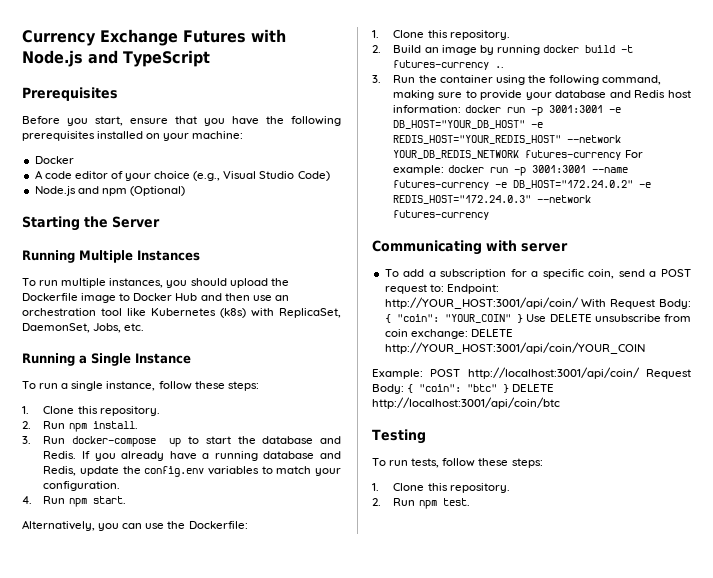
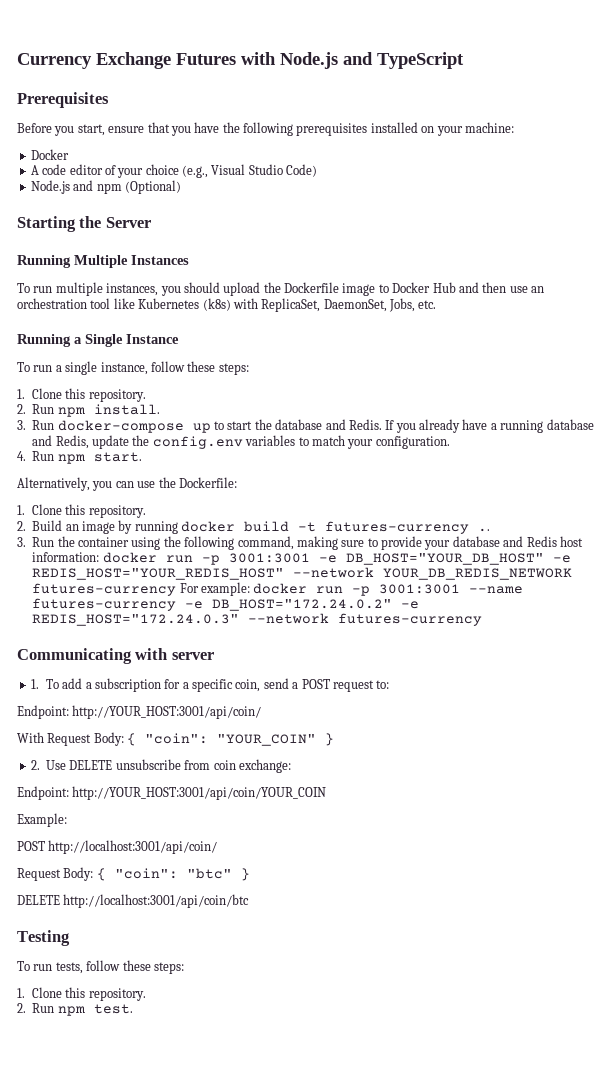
- To add a subscription for a specific coin, send a POST request to: Endpoint: http://YOUR_HOST:3001/api/coin/ With Request Body: { "coin": "YOUR_COIN" } Use DELETE unsubscribe from coin exchange: DELETE http://YOUR_HOST:3001/api/coin/YOUR_COIN
+ 1. To add a subscription for a specific coin, send a POST request to:
+ Endpoint: http://YOUR_HOST:3001/api/coin/
+ With Request Body: { "coin": "YOUR_COIN" }
+ 2. Use DELETE unsubscribe from coin exchange:
+ Endpoint: http://YOUR_HOST:3001/api/coin/YOUR_COIN
- Example: POST http://localhost:3001/api/coin/ Request Body: { "coin": "btc" } DELETE http://localhost:3001/api/coin/btc
+ Example:
+ POST http://localhost:3001/api/coin/
+ Request Body: { "coin": "btc" }
+ DELETE http://localhost:3001/api/coin/btc

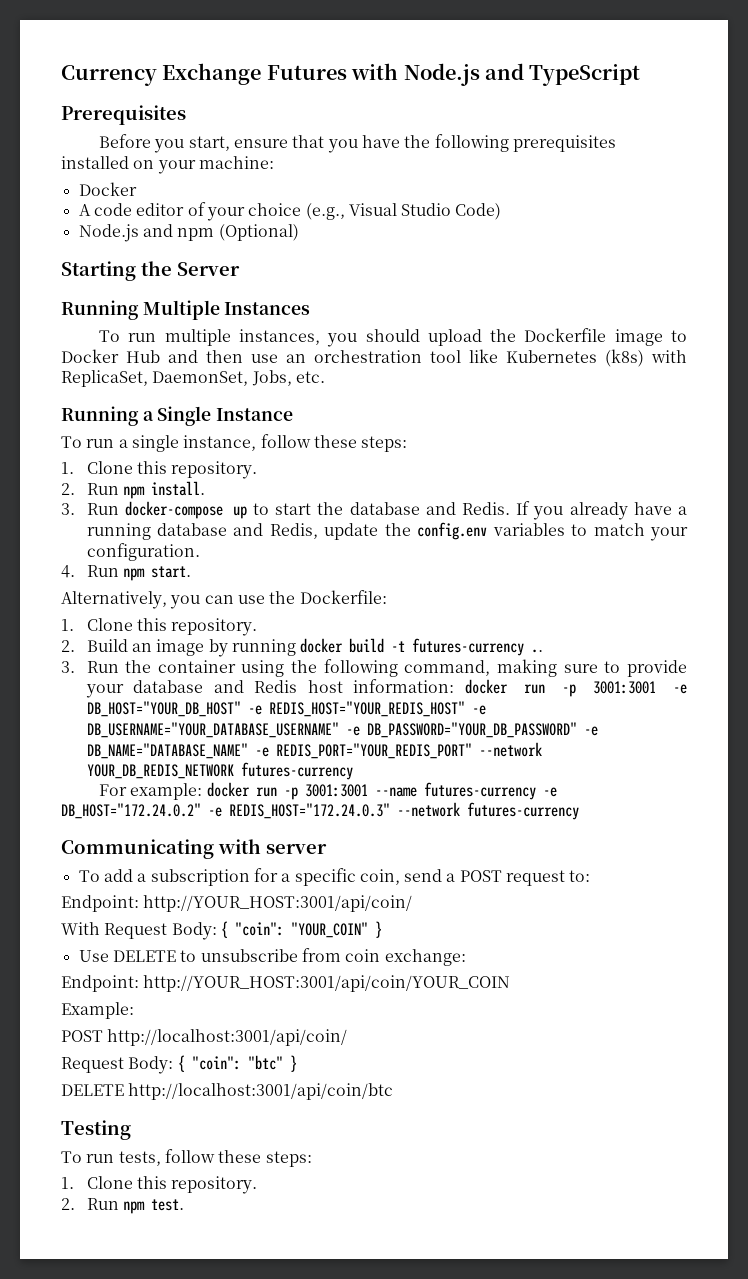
- 3. Run the container using the following command, making sure to provide your database and Redis host information: docker run -p 3001:3001 -e DB_HOST="YOUR_DB_HOST" -e REDIS_HOST="YOUR_REDIS_HOST" --network YOUR_DB_REDIS_NETWORK futures-currency For example: docker run -p 3001:3001 --name futures-currency -e DB_HOST="172.24.0.2" -e REDIS_HOST="172.24.0.3" --network futures-currency
+ 3. Run the container using the following command, making sure to provide your database and Redis host information: docker run -p 3001:3001 -e DB_HOST="YOUR_DB_HOST" -e REDIS_HOST="YOUR_REDIS_HOST" -e DB_USERNAME="YOUR_DATABASE_USERNAME" -e DB_PASSWORD="YOUR_DB_PASSWORD" -e DB_NAME="DATABASE_NAME" -e REDIS_PORT="YOUR_REDIS_PORT" --network YOUR_DB_REDIS_NETWORK futures-currency
+ For example: docker run -p 3001:3001 --name futures-currency -e DB_HOST="172.24.0.2" -e REDIS_HOST="172.24.0.3" --network futures-currency
- 1. To add a subscription for a specific coin, send a POST request to:
+ To add a subscription for a specific coin, send a POST request to:
- 2. Use DELETE unsubscribe from coin exchange:
+ Use DELETE to unsubscribe from coin exchange:

